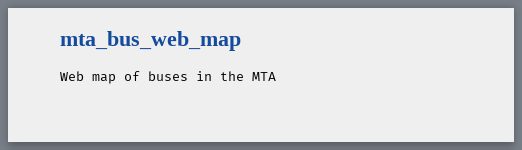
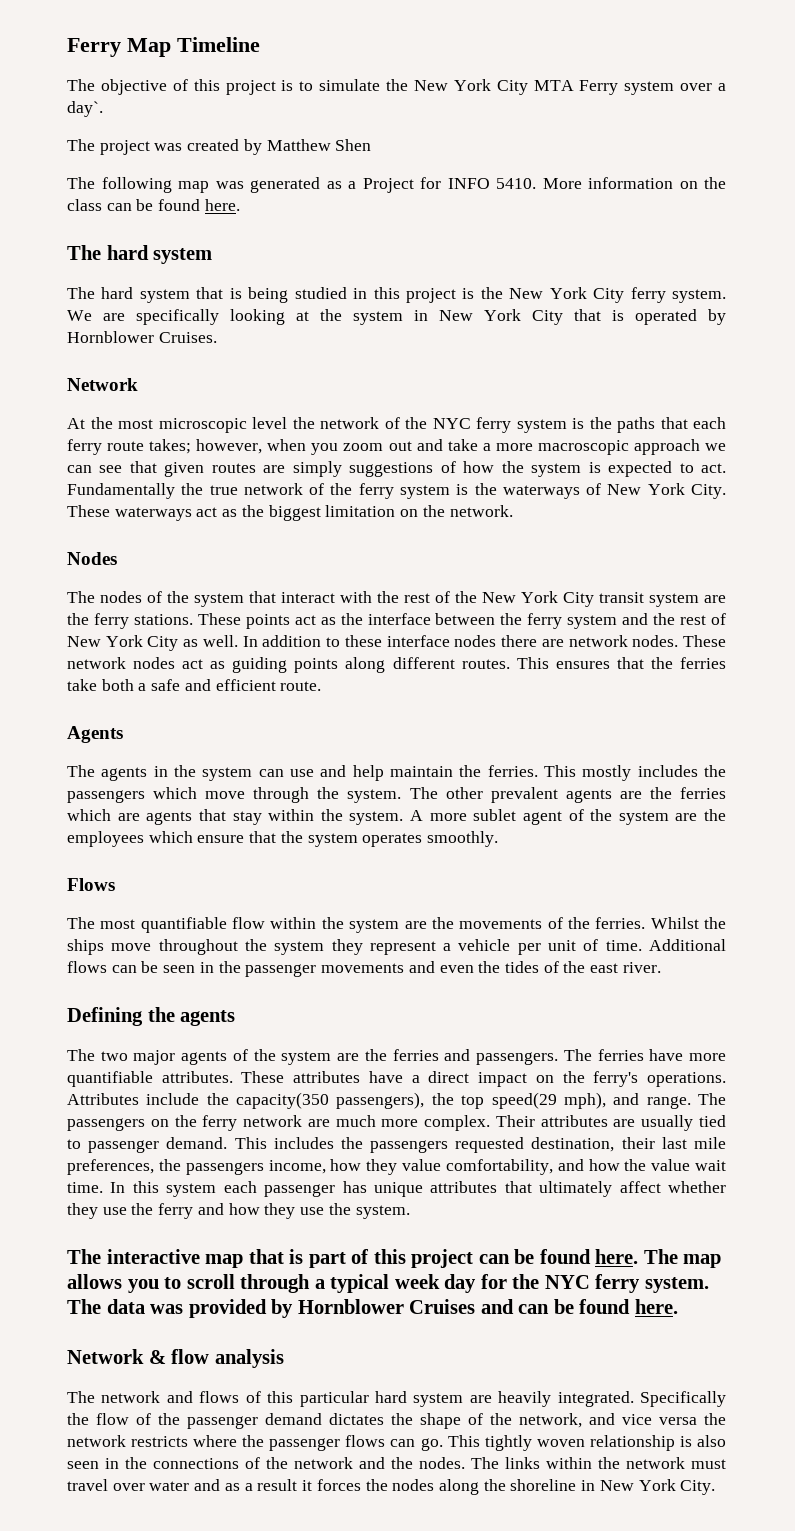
- mta_bus_web_map
- Web map of buses in the MTA
+ Ferry Map Timeline
+ The objective of this project is to simulate the New York City MTA Ferry system over a day`.
+ The project was created by Matthew Shen
+ The following map was generated as a Project for INFO 5410. More information on the class can be found here.
+ The hard system
+ The hard system that is being studied in this project is the New York City ferry system. We are specifically looking at the system in New York City that is operated by Hornblower Cruises.
+ Network
+ At the most microscopic level the network of the NYC ferry system is the paths that each ferry route takes; however, when you zoom out and take a more macroscopic approach we can see that given routes are simply suggestions of how the system is expected to act. Fundamentally the true network of the ferry system is the waterways of New York City. These waterways act as the biggest limitation on the network.
+ Nodes
+ The nodes of the system that interact with the rest of the New York City transit system are the ferry stations. These points act as the interface between the ferry system and the rest of New York City as well. In addition to these interface nodes there are network nodes. These network nodes act as guiding points along different routes. This ensures that the ferries take both a safe and efficient route.
+ Agents
+ The agents in the system can use and help maintain the ferries. This mostly includes the passengers which move through the system. The other prevalent agents are the ferries which are agents that stay within the system. A more sublet agent of the system are the employees which ensure that the system operates smoothly.
+ Flows
+ The most quantifiable flow within the system are the movements of the ferries. Whilst the ships move throughout the system they represent a vehicle per unit of time. Additional flows can be seen in the passenger movements and even the tides of the east river.
+ Defining the agents
+ The two major agents of the system are the ferries and passengers. The ferries have more quantifiable attributes. These attributes have a direct impact on the ferry's operations. Attributes include the capacity(350 passengers), the top speed(29 mph), and range. The passengers on the ferry network are much more complex. Their attributes are usually tied to passenger demand. This includes the passengers requested destination, their last mile preferences, the passengers income, how they value comfortability, and how the value wait time. In this system each passenger has unique attributes that ultimately affect whether they use the ferry and how they use the system.
+ The interactive map that is part of this project can be found here. The map allows you to scroll through a typical week day for the NYC ferry system. The data was provided by Hornblower Cruises and can be found here.
+ Network & flow analysis
+ The network and flows of this particular hard system are heavily integrated. Specifically the flow of the passenger demand dictates the shape of the network, and vice versa the network restricts where the passenger flows can go. This tightly woven relationship is also seen in the connections of the network and the nodes. The links within the network must travel over water and as a result it forces the nodes along the shoreline in New York City.

